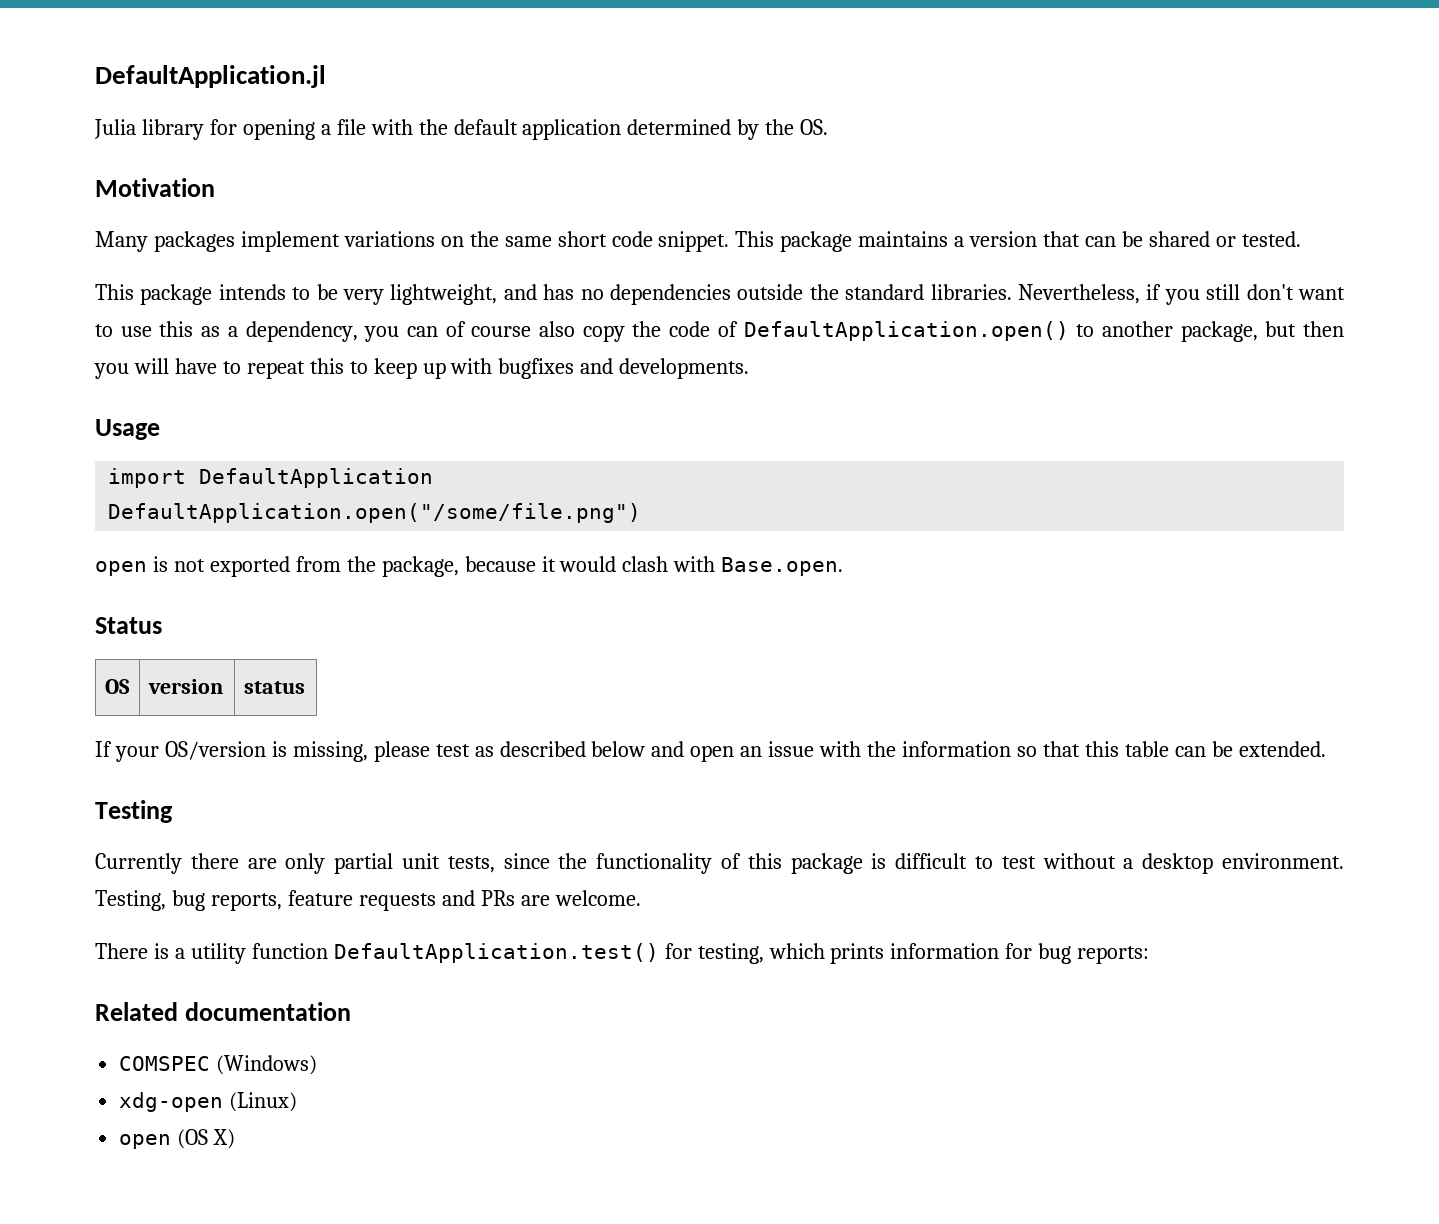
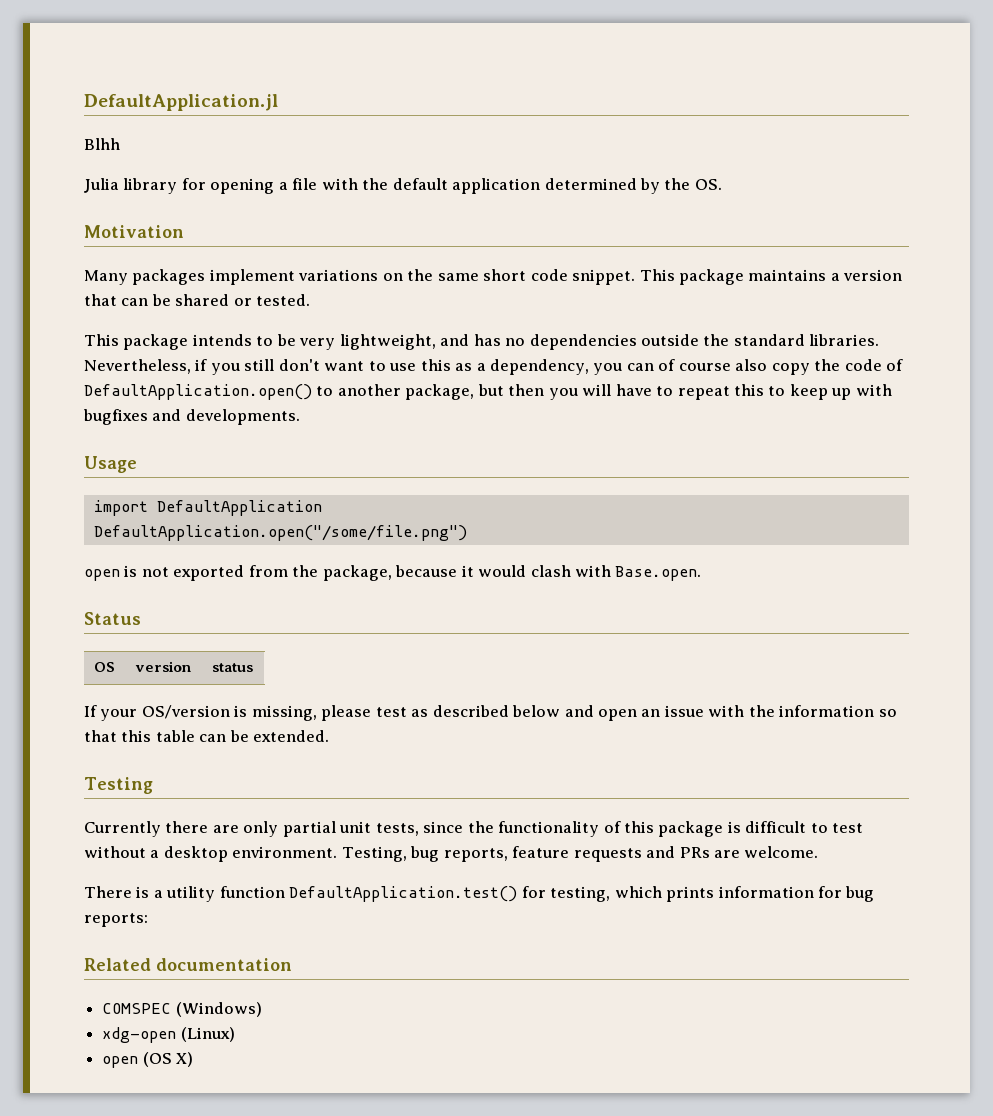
+ Blhh

